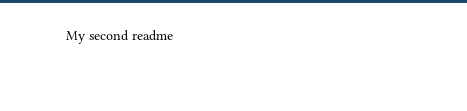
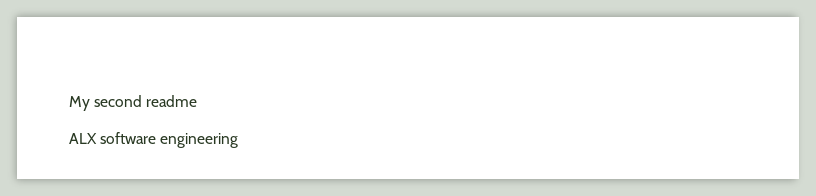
+ ALX software engineering

